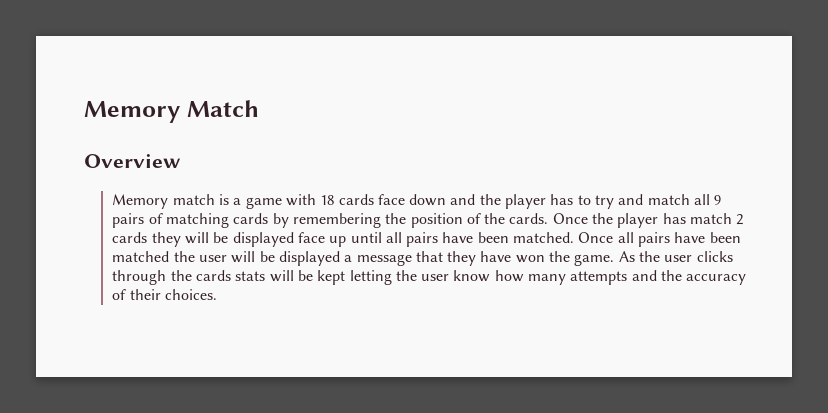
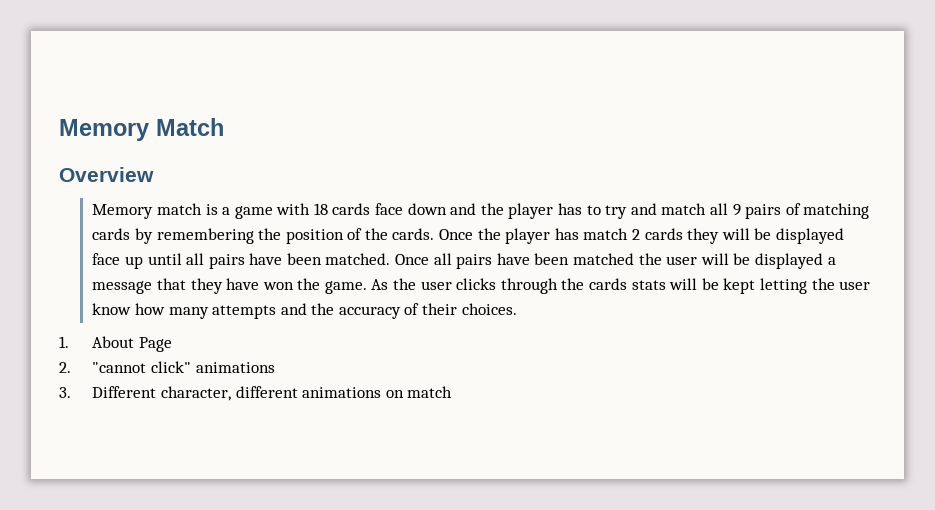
+ 1. About Page
+ 2. "cannot click" animations
+ 3. Different character, different animations on match

